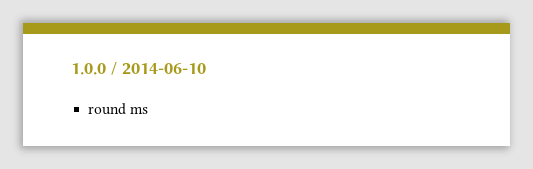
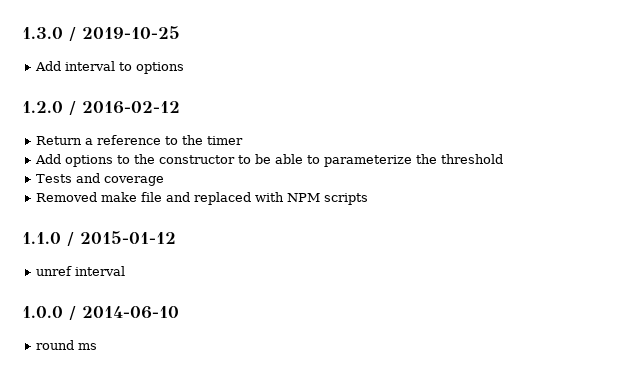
+ 1.3.0 / 2019-10-25
+ Add interval to options
+ 1.2.0 / 2016-02-12
+ Return a reference to the timer
+ Add options to the constructor to be able to parameterize the threshold
+ Tests and coverage
+ Removed make file and replaced with NPM scripts
+ 1.1.0 / 2015-01-12
+ unref interval

